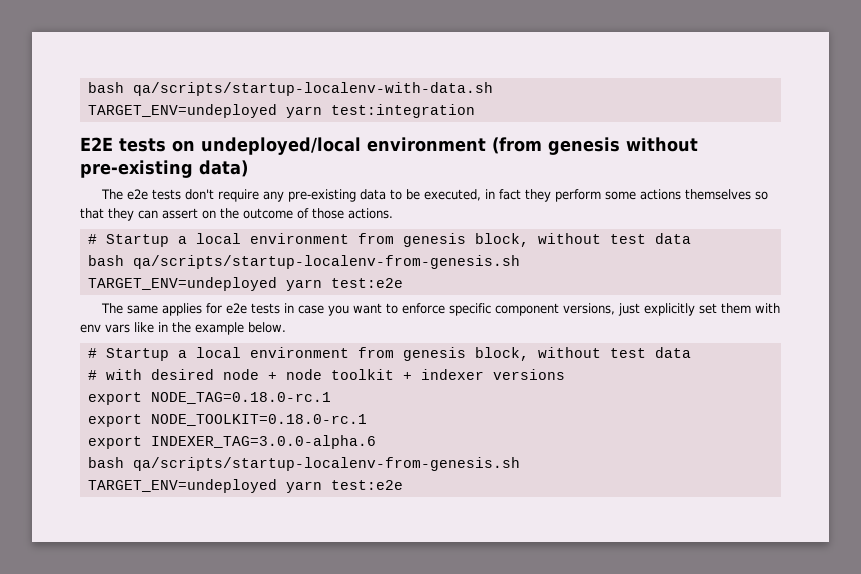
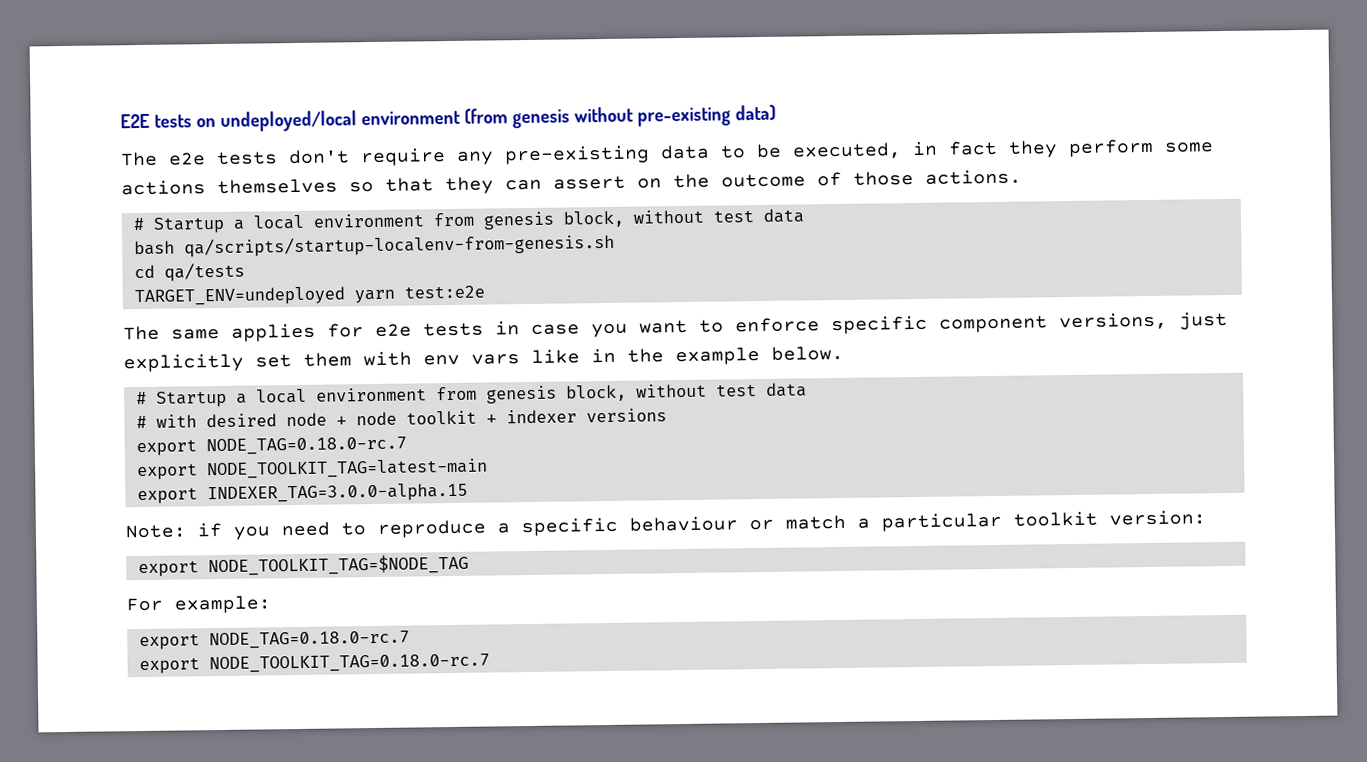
- bash qa/scripts/startup-localenv-with-data.sh
- TARGET_ENV=undeployed yarn test:integration
+ cd qa/tests
  # with desired node + node toolkit + indexer versions
- export NODE_TAG=0.18.0-rc.1
- export NODE_TOOLKIT=0.18.0-rc.1
- export INDEXER_TAG=3.0.0-alpha.6
- bash qa/scripts/startup-localenv-from-genesis.sh
- TARGET_ENV=undeployed yarn test:e2e
+ export NODE_TAG=0.18.0-rc.7
+ export NODE_TOOLKIT_TAG=latest-main
+ export INDEXER_TAG=3.0.0-alpha.15
+ Note: if you need to reproduce a specific behaviour or match a particular toolkit version:
+ export NODE_TOOLKIT_TAG=$NODE_TAG
+ For example:
+ export NODE_TAG=0.18.0-rc.7
+ export NODE_TOOLKIT_TAG=0.18.0-rc.7

